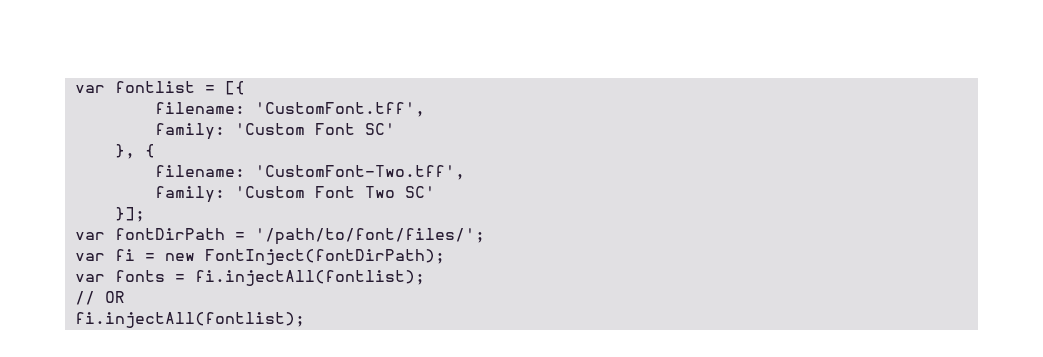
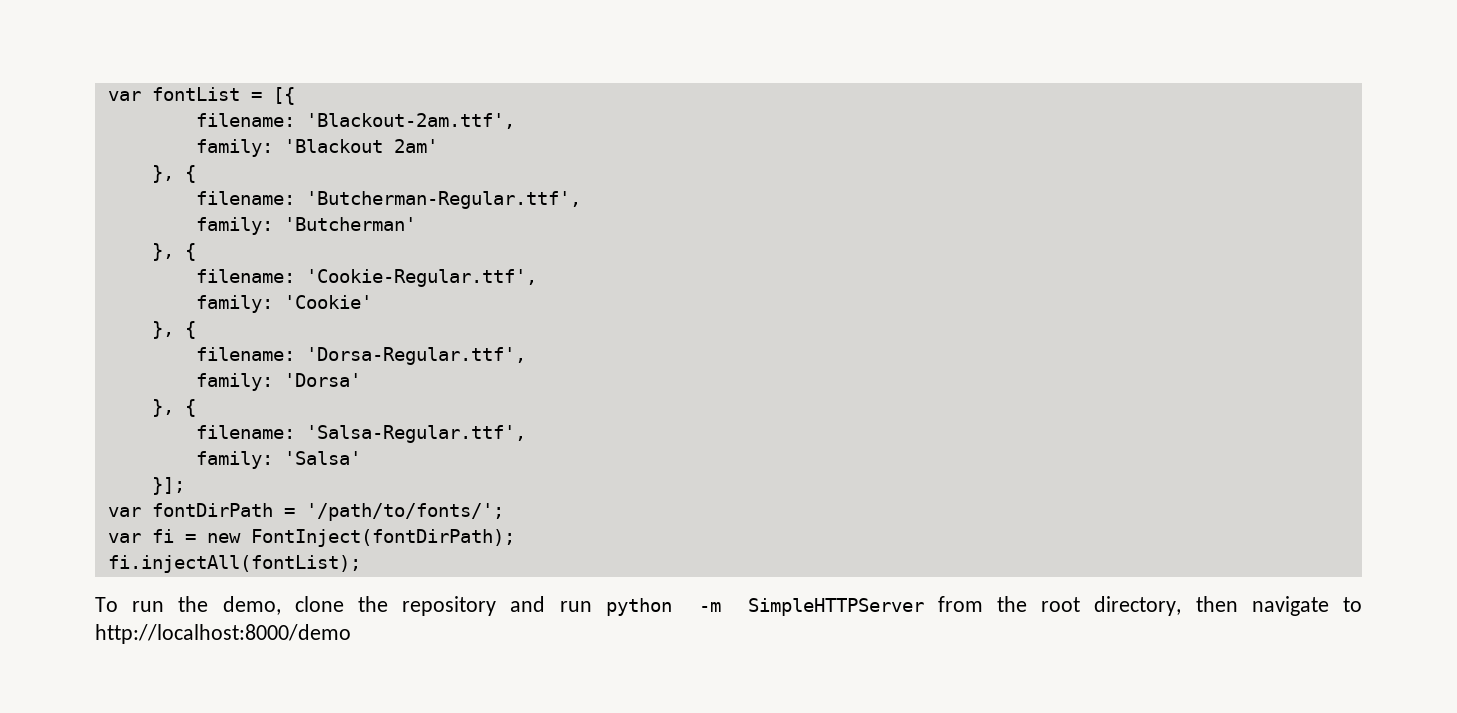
- var fontlist = [{
+ var fontList = [{
- filename: 'CustomFont.tff',
- family: 'Custom Font SC'
+ filename: 'Blackout-2am.ttf',
+ family: 'Blackout 2am'
  }, {
- filename: 'CustomFont-Two.tff',
- family: 'Custom Font Two SC'
+ filename: 'Butcherman-Regular.ttf',
+ family: 'Butcherman'
+ }, {
+ filename: 'Cookie-Regular.ttf',
+ family: 'Cookie'
+ }, {
+ filename: 'Dorsa-Regular.ttf',
+ family: 'Dorsa'
+ }, {
+ filename: 'Salsa-Regular.ttf',
+ family: 'Salsa'
- var fontDirPath = '/path/to/font/files/';
+ var fontDirPath = '/path/to/fonts/';
- var fonts = fi.injectAll(fontlist);
- // OR
- fi.injectAll(fontlist);
+ fi.injectAll(fontList);
+ To run the demo, clone the repository and run python -m SimpleHTTPServer from the root directory, then navigate to http://localhost:8000/demo

